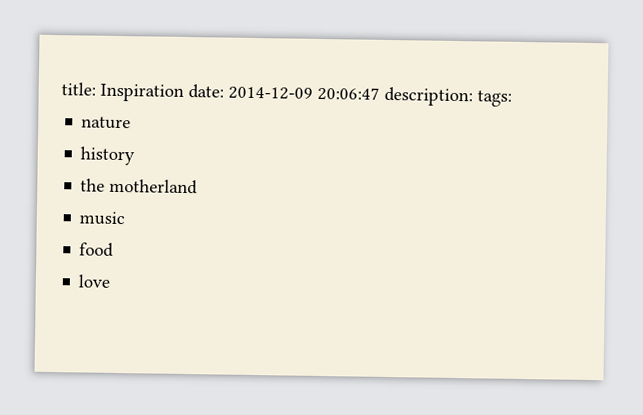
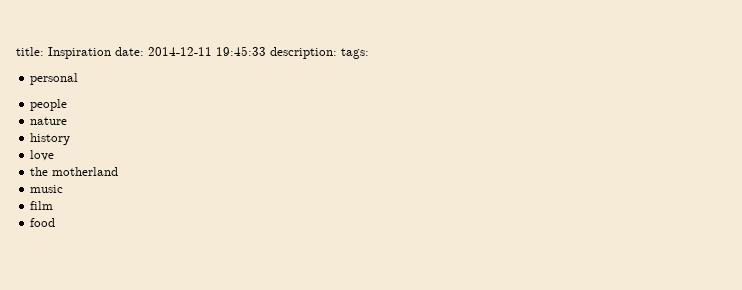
- title: Inspiration date: 2014-12-09 20:06:47 description: tags:
+ title: Inspiration date: 2014-12-11 19:45:33 description: tags:
+ personal
+ people
+ love
+ film
- love

